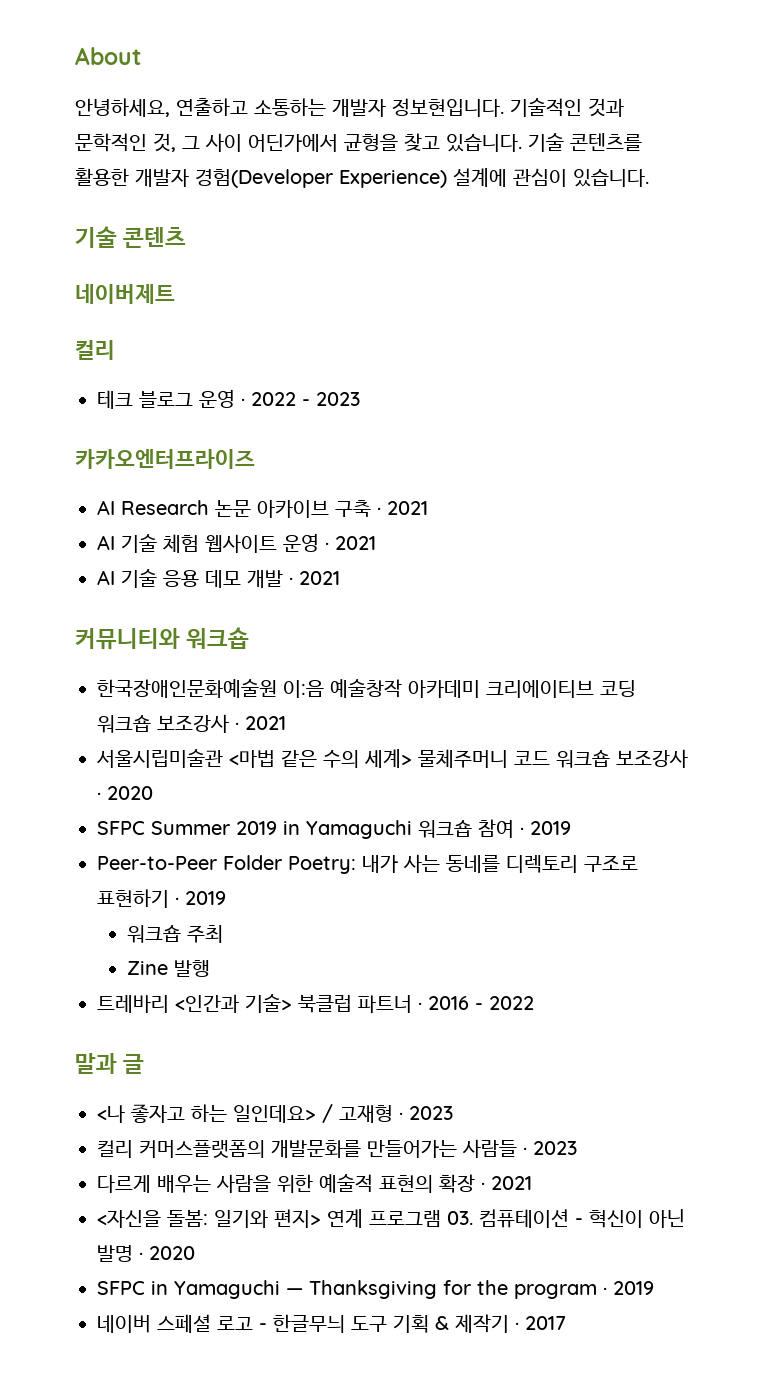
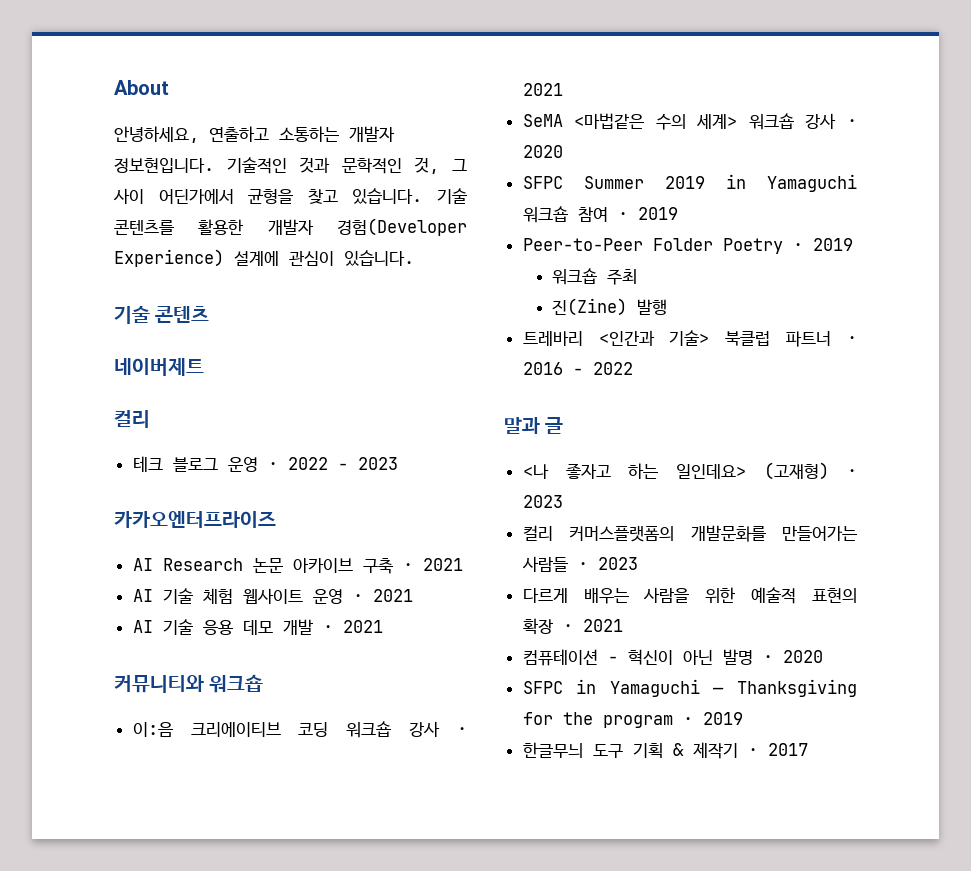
- 한국장애인문화예술원 이:음 예술창작 아카데미 크리에이티브 코딩 워크숍 보조강사 · 2021
- 서울시립미술관 <마법 같은 수의 세계> 물체주머니 코드 워크숍 보조강사 · 2020
+ 이:음 크리에이티브 코딩 워크숍 강사 · 2021
+ SeMA <마법같은 수의 세계> 워크숍 강사 · 2020
- Peer-to-Peer Folder Poetry: 내가 사는 동네를 디렉토리 구조로 표현하기 · 2019
+ Peer-to-Peer Folder Poetry · 2019
- Zine 발행
+ 진(Zine) 발행
- <나 좋자고 하는 일인데요> / 고재형 · 2023
+ <나 좋자고 하는 일인데요> (고재형) · 2023
- <자신을 돌봄: 일기와 편지> 연계 프로그램 03. 컴퓨테이션 - 혁신이 아닌 발명 · 2020
+ 컴퓨테이션 - 혁신이 아닌 발명 · 2020
- 네이버 스페셜 로고 - 한글무늬 도구 기획 & 제작기 · 2017
+ 한글무늬 도구 기획 & 제작기 · 2017

